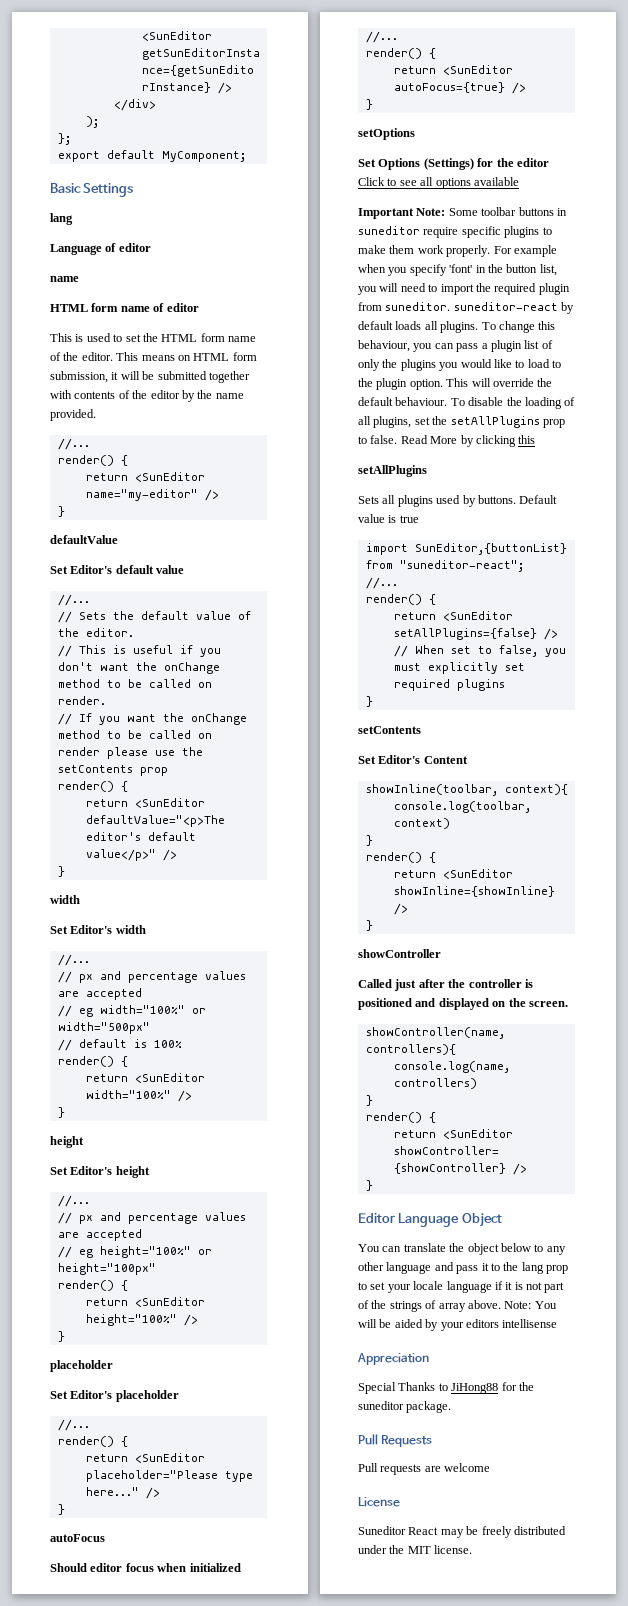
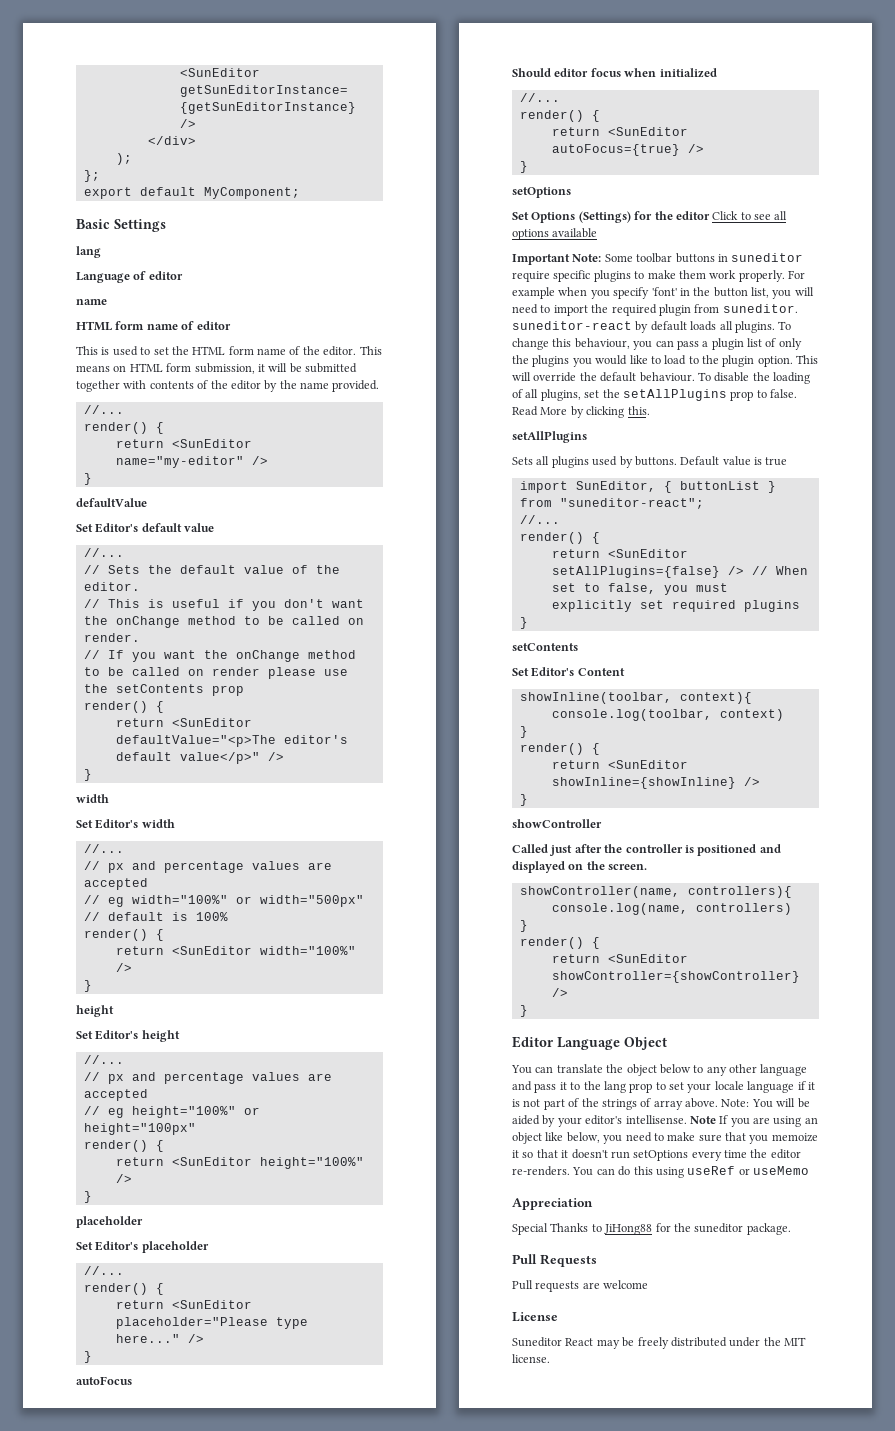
- Read More by clicking this
+ Read More by clicking this.
- import SunEditor,{buttonList} from "suneditor-react";
+ import SunEditor, { buttonList } from "suneditor-react";
- Note: You will be aided by your editors intellisense
+ Note: You will be aided by your editor's intellisense. Note If you are using an object like below, you need to make sure that you memoize it so that it doesn't run setOptions every time the editor re-renders. You can do this using useRef or useMemo

